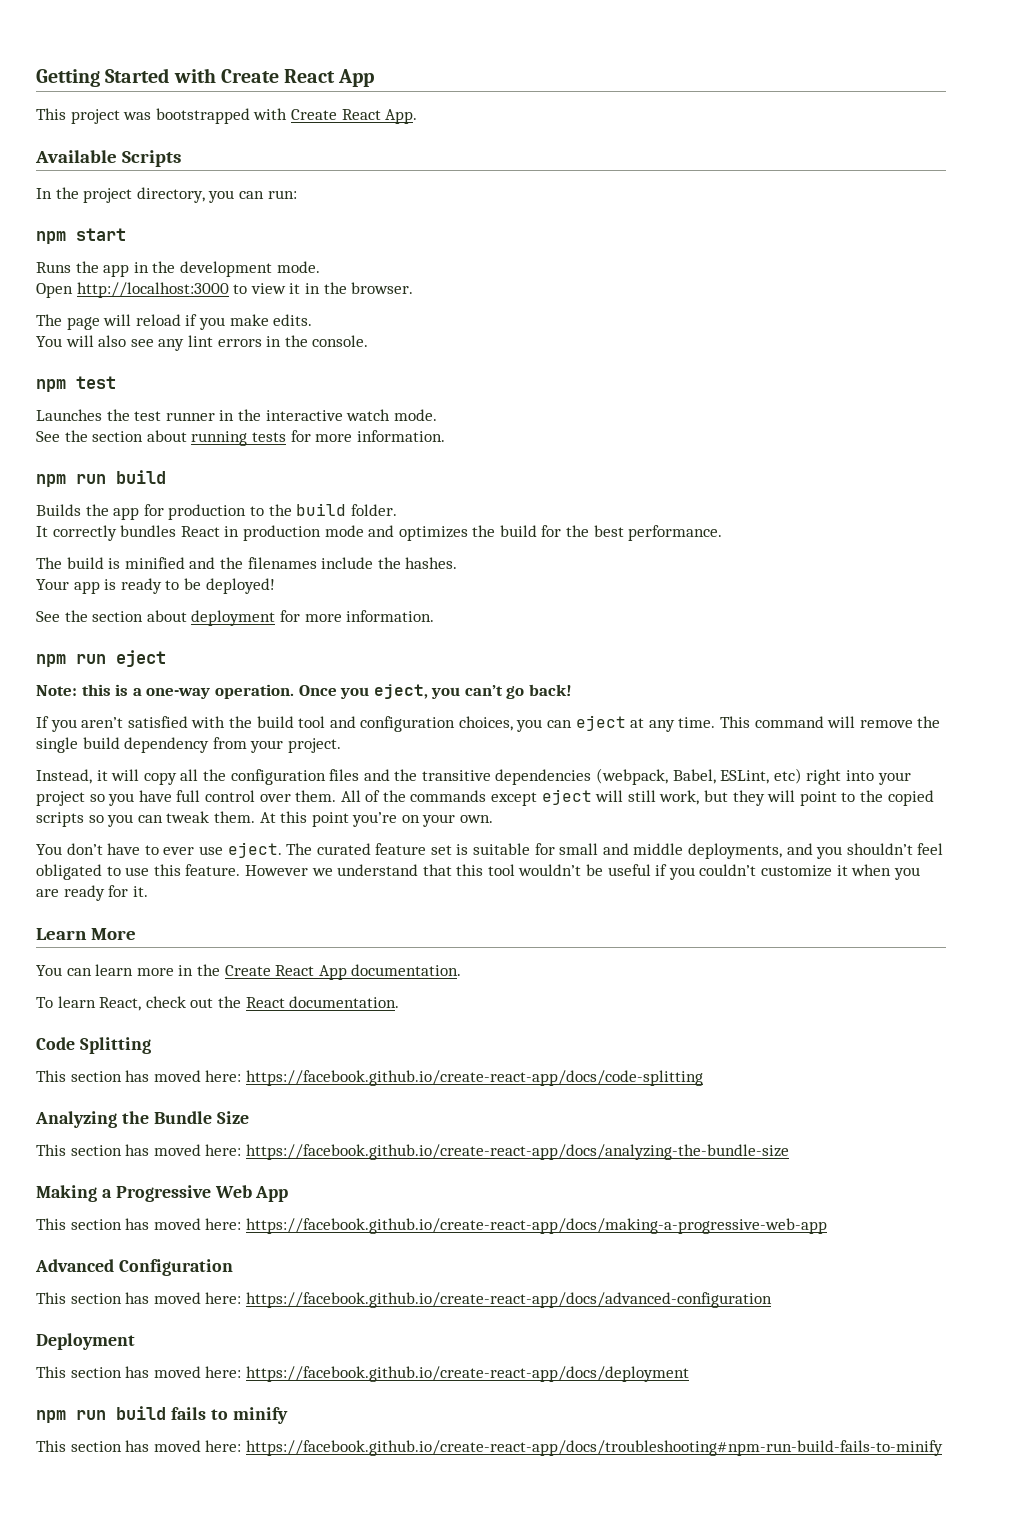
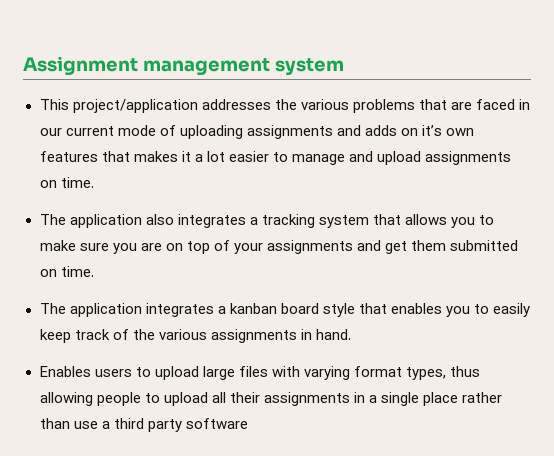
- Getting Started with Create React App
- This project was bootstrapped with Create React App.
- Available Scripts
- In the project directory, you can run:
- npm start
- Runs the app in the development mode.
- Open http://localhost:3000 to view it in the browser.
- The page will reload if you make edits.
- You will also see any lint errors in the console.
- npm test
- Launches the test runner in the interactive watch mode.
- See the section about running tests for more information.
- npm run build
- Builds the app for production to the build folder.
- It correctly bundles React in production mode and optimizes the build for the best performance.
- The build is minified and the filenames include the hashes.
- Your app is ready to be deployed!
- See the section about deployment for more information.
- npm run eject
- Note: this is a one-way operation. Once you eject, you can’t go back!
- If you aren’t satisfied with the build tool and configuration choices, you can eject at any time. This command will remove the single build dependency from your project.
- Instead, it will copy all the configuration files and the transitive dependencies (webpack, Babel, ESLint, etc) right into your project so you have full control over them. All of the commands except eject will still work, but they will point to the copied scripts so you can tweak them. At this point you’re on your own.
- You don’t have to ever use eject. The curated feature set is suitable for small and middle deployments, and you shouldn’t feel obligated to use this feature. However we understand that this tool wouldn’t be useful if you couldn’t customize it when you are ready for it.
- Learn More
- You can learn more in the Create React App documentation.
- To learn React, check out the React documentation.
- Code Splitting
- This section has moved here: https://facebook.github.io/create-react-app/docs/code-splitting
- Analyzing the Bundle Size
- This section has moved here: https://facebook.github.io/create-react-app/docs/analyzing-the-bundle-size
- Making a Progressive Web App
- This section has moved here: https://facebook.github.io/create-react-app/docs/making-a-progressive-web-app
- Advanced Configuration
- This section has moved here: https://facebook.github.io/create-react-app/docs/advanced-configuration
- Deployment
- This section has moved here: https://facebook.github.io/create-react-app/docs/deployment
- npm run build fails to minify
- This section has moved here: https://facebook.github.io/create-react-app/docs/troubleshooting#npm-run-build-fails-to-minify
+ Assignment management system
+ This project/application addresses the various problems that are faced in our current mode of uploading assignments and adds on it’s own features that makes it a lot easier to manage and upload assignments on time.
+ The application also integrates a tracking system that allows you to make sure you are on top of your assignments and get them submitted on time.
+ The application integrates a kanban board style that enables you to easily keep track of the various assignments in hand.
+ Enables users to upload large files with varying format types, thus allowing people to upload all their assignments in a single place rather than use a third party software

